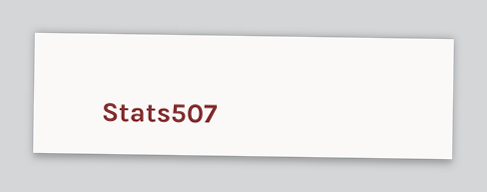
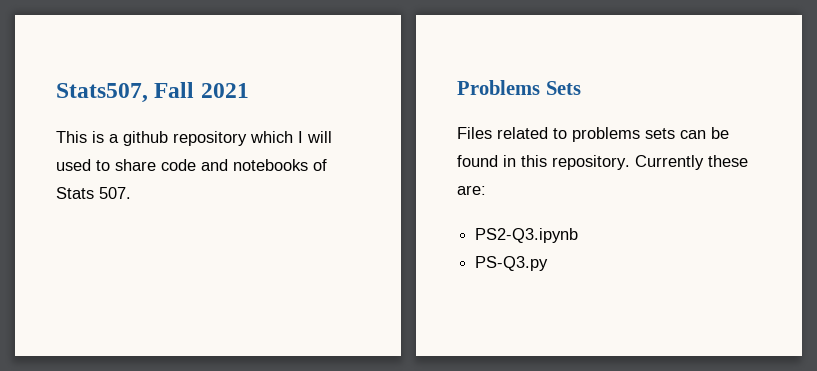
- Stats507
+ Stats507, Fall 2021
+ This is a github repository which I will used to share code and notebooks of Stats 507.
+ Problems Sets
+ Files related to problems sets can be found in this repository. Currently these are:
+ PS2-Q3.ipynb
+ PS-Q3.py

